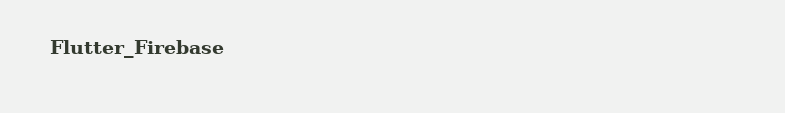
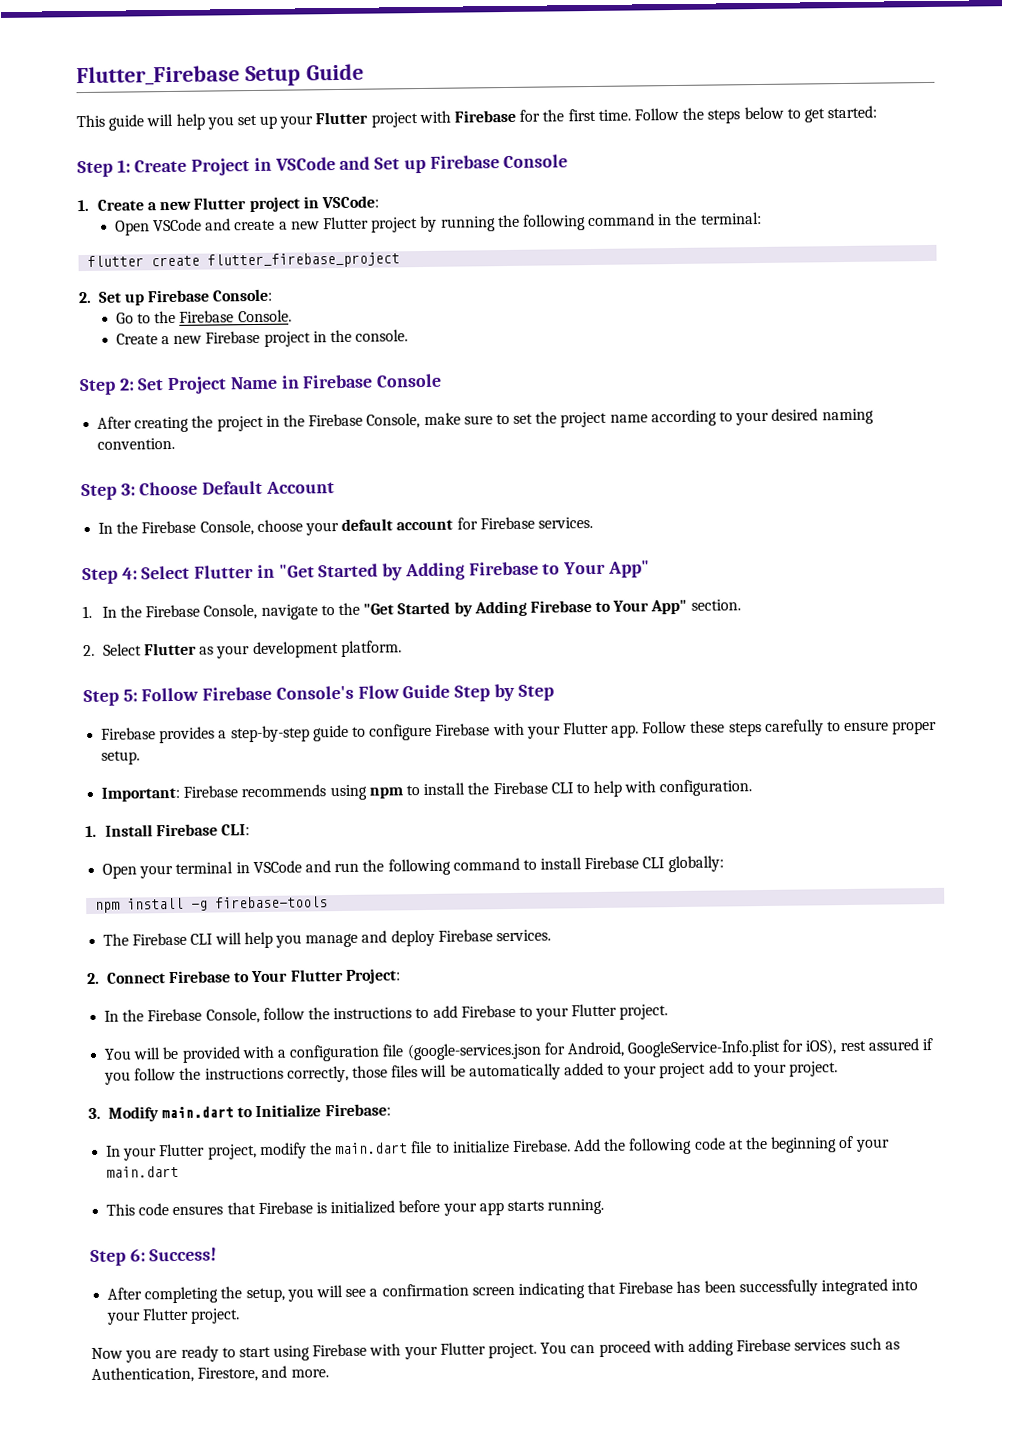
- Flutter_Firebase
+ Flutter_Firebase Setup Guide
+ This guide will help you set up your Flutter project with Firebase for the first time. Follow the steps below to get started:
+ Step 1: Create Project in VSCode and Set up Firebase Console
+ 1. Create a new Flutter project in VSCode:
+ Open VSCode and create a new Flutter project by running the following command in the terminal:
+ flutter create flutter_firebase_project
+ 2. Set up Firebase Console:
+ Go to the Firebase Console.
+ Create a new Firebase project in the console.
+ Step 2: Set Project Name in Firebase Console
+ After creating the project in the Firebase Console, make sure to set the project name according to your desired naming convention.
+ Step 3: Choose Default Account
+ In the Firebase Console, choose your default account for Firebase services.
+ Step 4: Select Flutter in "Get Started by Adding Firebase to Your App"
+ 1. In the Firebase Console, navigate to the "Get Started by Adding Firebase to Your App" section.
+ 2. Select Flutter as your development platform.
+ Step 5: Follow Firebase Console's Flow Guide Step by Step
+ Firebase provides a step-by-step guide to configure Firebase with your Flutter app. Follow these steps carefully to ensure proper setup.
+ Important: Firebase recommends using npm to install the Firebase CLI to help with configuration.
+ 1. Install Firebase CLI:
+ Open your terminal in VSCode and run the following command to install Firebase CLI globally:
+ npm install -g firebase-tools
+ The Firebase CLI will help you manage and deploy Firebase services.
+ 2. Connect Firebase to Your Flutter Project:
+ In the Firebase Console, follow the instructions to add Firebase to your Flutter project.
+ You will be provided with a configuration file (google-services.json for Android, GoogleService-Info.plist for iOS), rest assured if you follow the instructions correctly, those files will be automatically added to your project add to your project.
+ 3. Modify main.dart to Initialize Firebase:
+ In your Flutter project, modify the main.dart file to initialize Firebase. Add the following code at the beginning of your main.dart
+ This code ensures that Firebase is initialized before your app starts running.
+ Step 6: Success!
+ After completing the setup, you will see a confirmation screen indicating that Firebase has been successfully integrated into your Flutter project.
+ Now you are ready to start using Firebase with your Flutter project. You can proceed with adding Firebase services such as Authentication, Firestore, and more.

